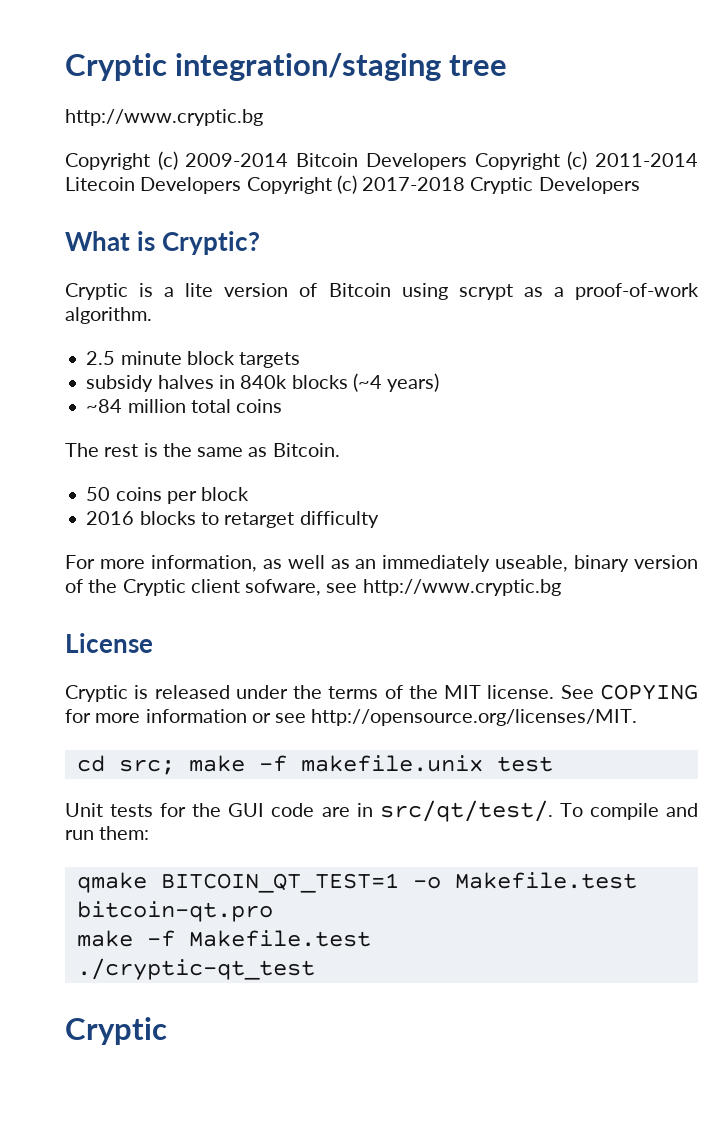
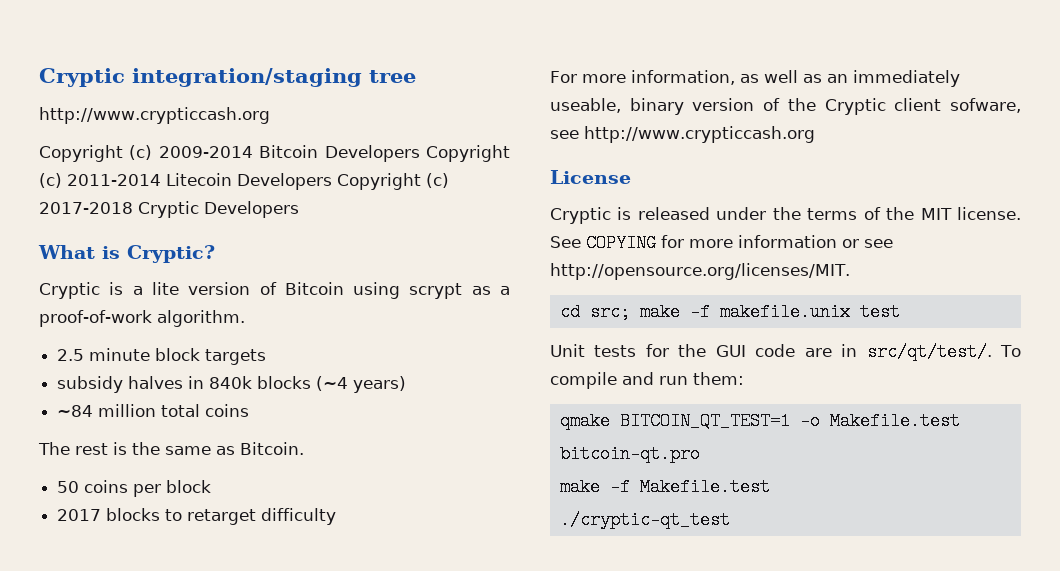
  Cryptic integration/staging tree
- http://www.cryptic.bg
+ http://www.crypticcash.org
- 2016 blocks to retarget difficulty
+ 2017 blocks to retarget difficulty
- For more information, as well as an immediately useable, binary version of the Cryptic client sofware, see http://www.cryptic.bg
+ For more information, as well as an immediately useable, binary version of the Cryptic client sofware, see http://www.crypticcash.org
  ./cryptic-qt_test
- Cryptic

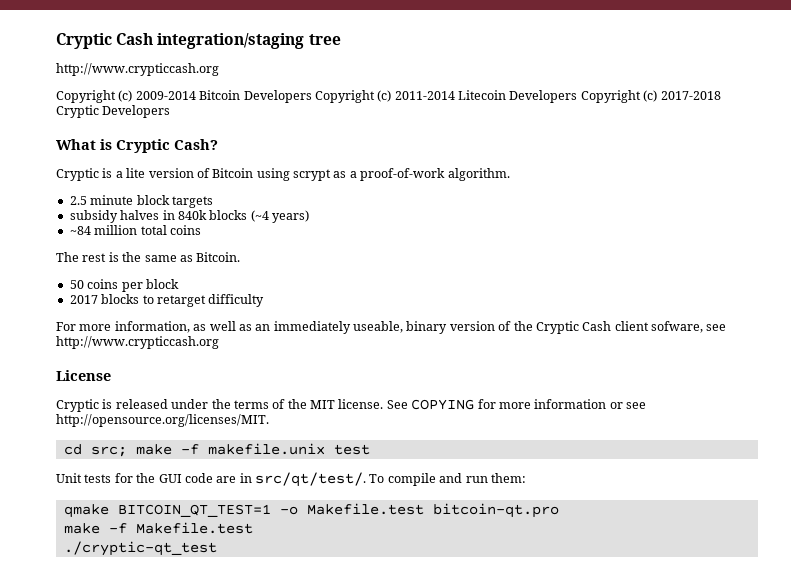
- Cryptic integration/staging tree
+ Cryptic Cash integration/staging tree
- What is Cryptic?
+ What is Cryptic Cash?
- For more information, as well as an immediately useable, binary version of the Cryptic client sofware, see http://www.crypticcash.org
+ For more information, as well as an immediately useable, binary version of the Cryptic Cash client sofware, see http://www.crypticcash.org

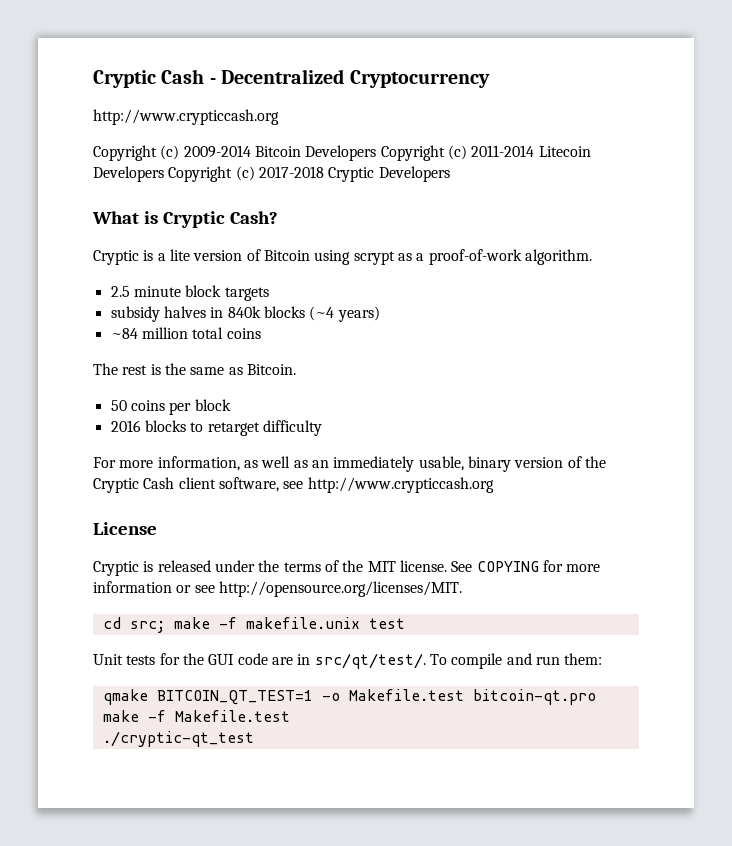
- Cryptic Cash integration/staging tree
+ Cryptic Cash - Decentralized Cryptocurrency
- 2017 blocks to retarget difficulty
+ 2016 blocks to retarget difficulty
- For more information, as well as an immediately useable, binary version of the Cryptic Cash client sofware, see http://www.crypticcash.org
+ For more information, as well as an immediately usable, binary version of the Cryptic Cash client software, see http://www.crypticcash.org

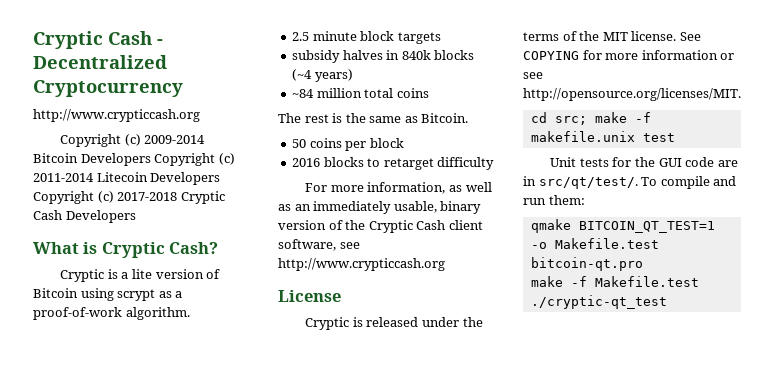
- Copyright (c) 2009-2014 Bitcoin Developers Copyright (c) 2011-2014 Litecoin Developers Copyright (c) 2017-2018 Cryptic Developers
+ Copyright (c) 2009-2014 Bitcoin Developers Copyright (c) 2011-2014 Litecoin Developers Copyright (c) 2017-2018 Cryptic Cash Developers

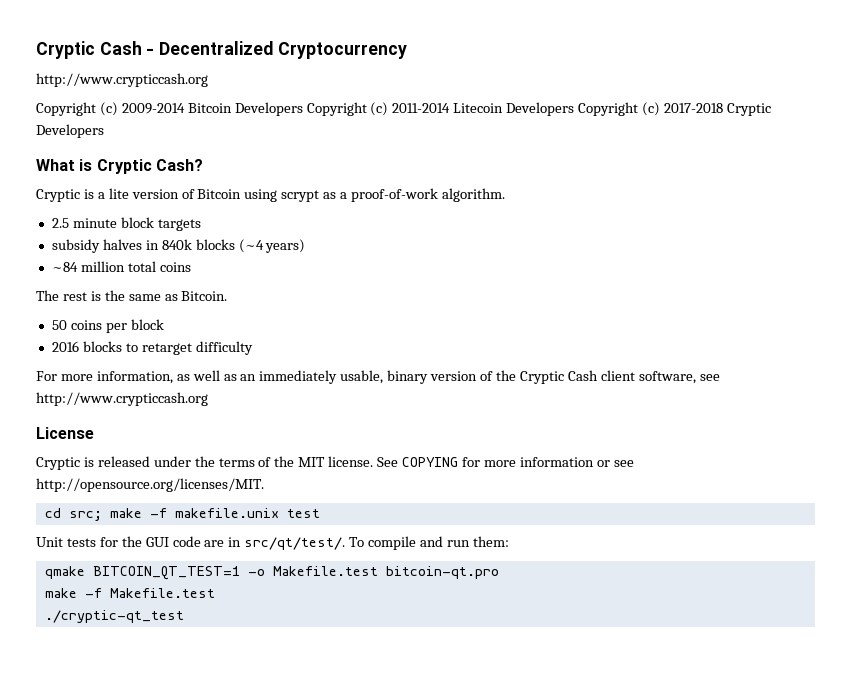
- Copyright (c) 2009-2014 Bitcoin Developers Copyright (c) 2011-2014 Litecoin Developers Copyright (c) 2017-2018 Cryptic Cash Developers
+ Copyright (c) 2009-2014 Bitcoin Developers Copyright (c) 2011-2014 Litecoin Developers Copyright (c) 2017-2018 Cryptic Developers

